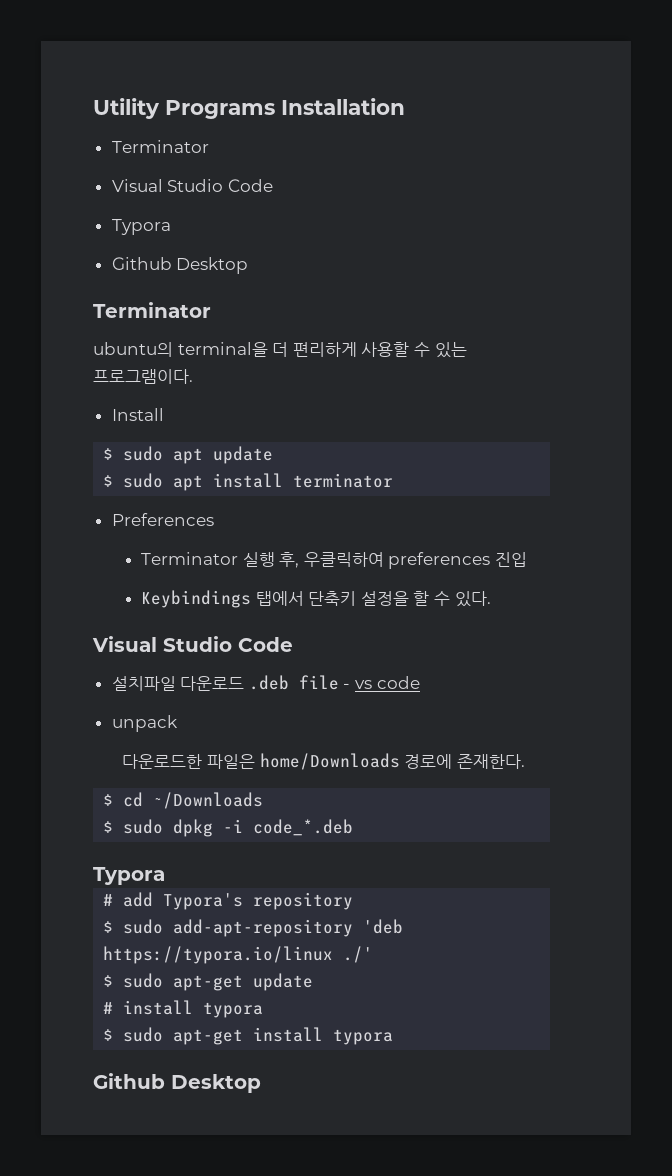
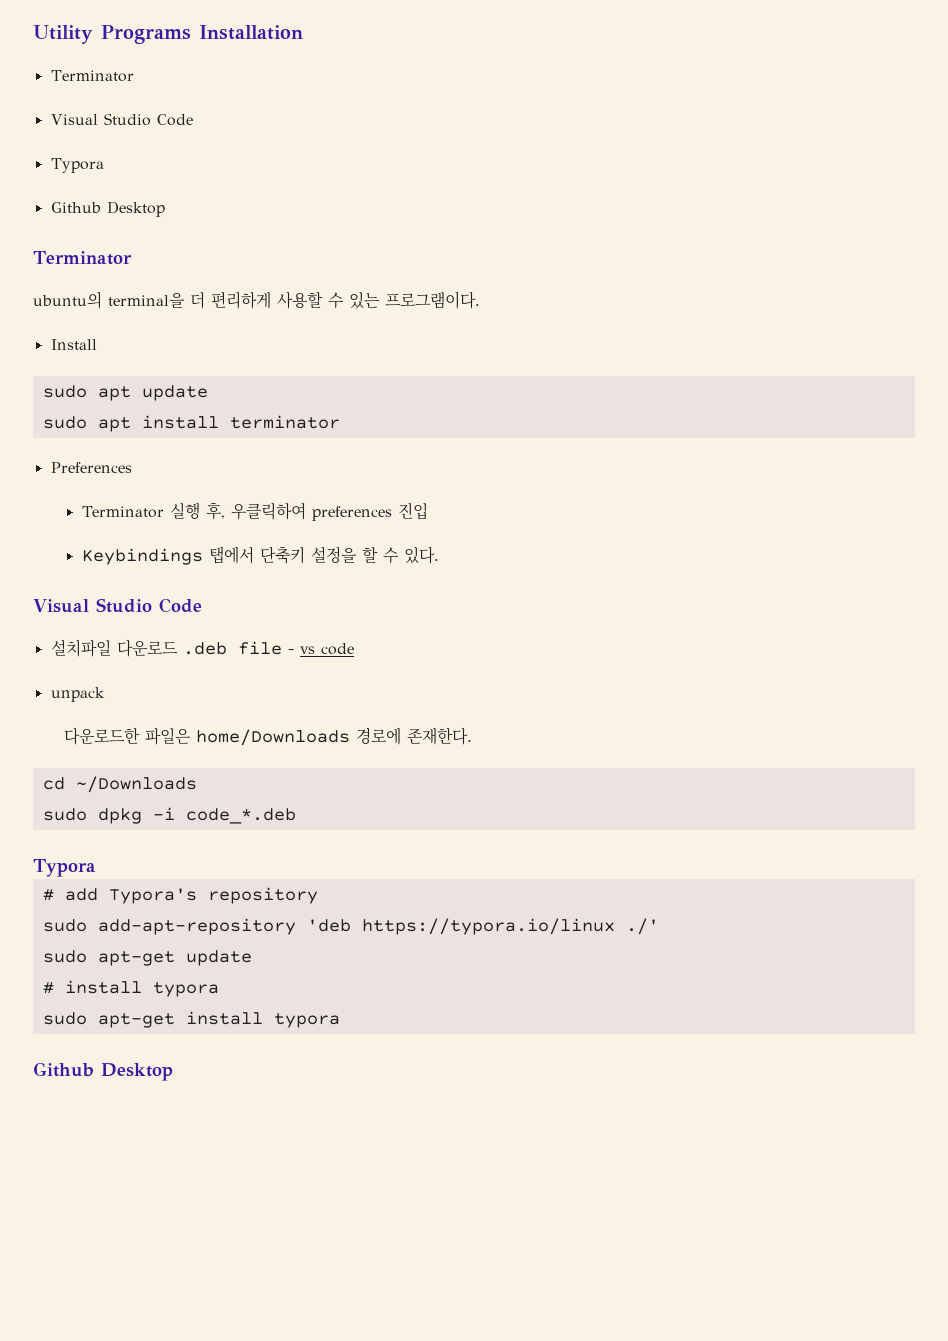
- $ sudo apt update
+ sudo apt update
- $ sudo apt install terminator
+ sudo apt install terminator
- $ cd ~/Downloads
+ cd ~/Downloads
- $ sudo dpkg -i code_*.deb
+ sudo dpkg -i code_*.deb
- $ sudo add-apt-repository 'deb https://typora.io/linux ./'
+ sudo add-apt-repository 'deb https://typora.io/linux ./'
- $ sudo apt-get update
+ sudo apt-get update
- $ sudo apt-get install typora
+ sudo apt-get install typora

